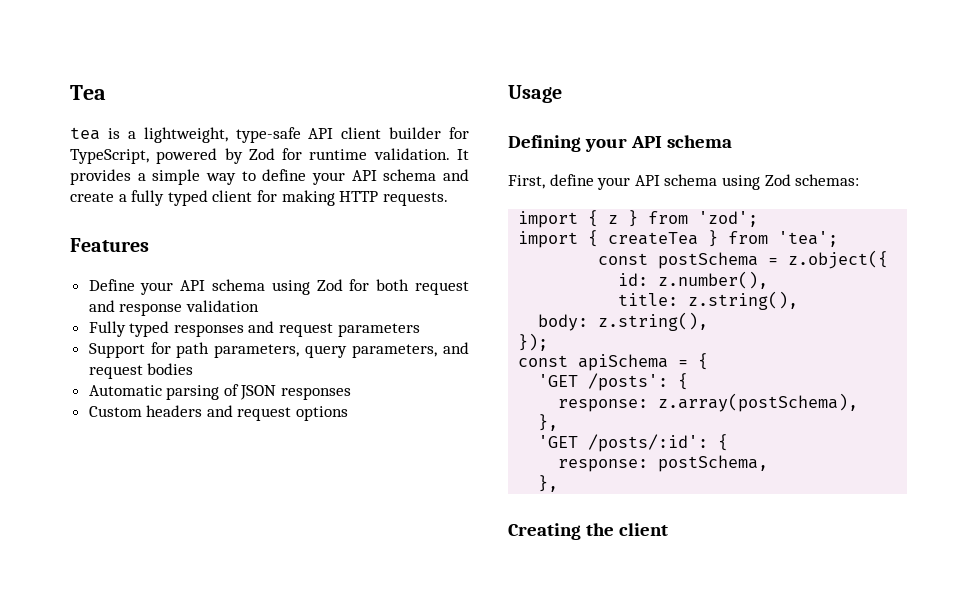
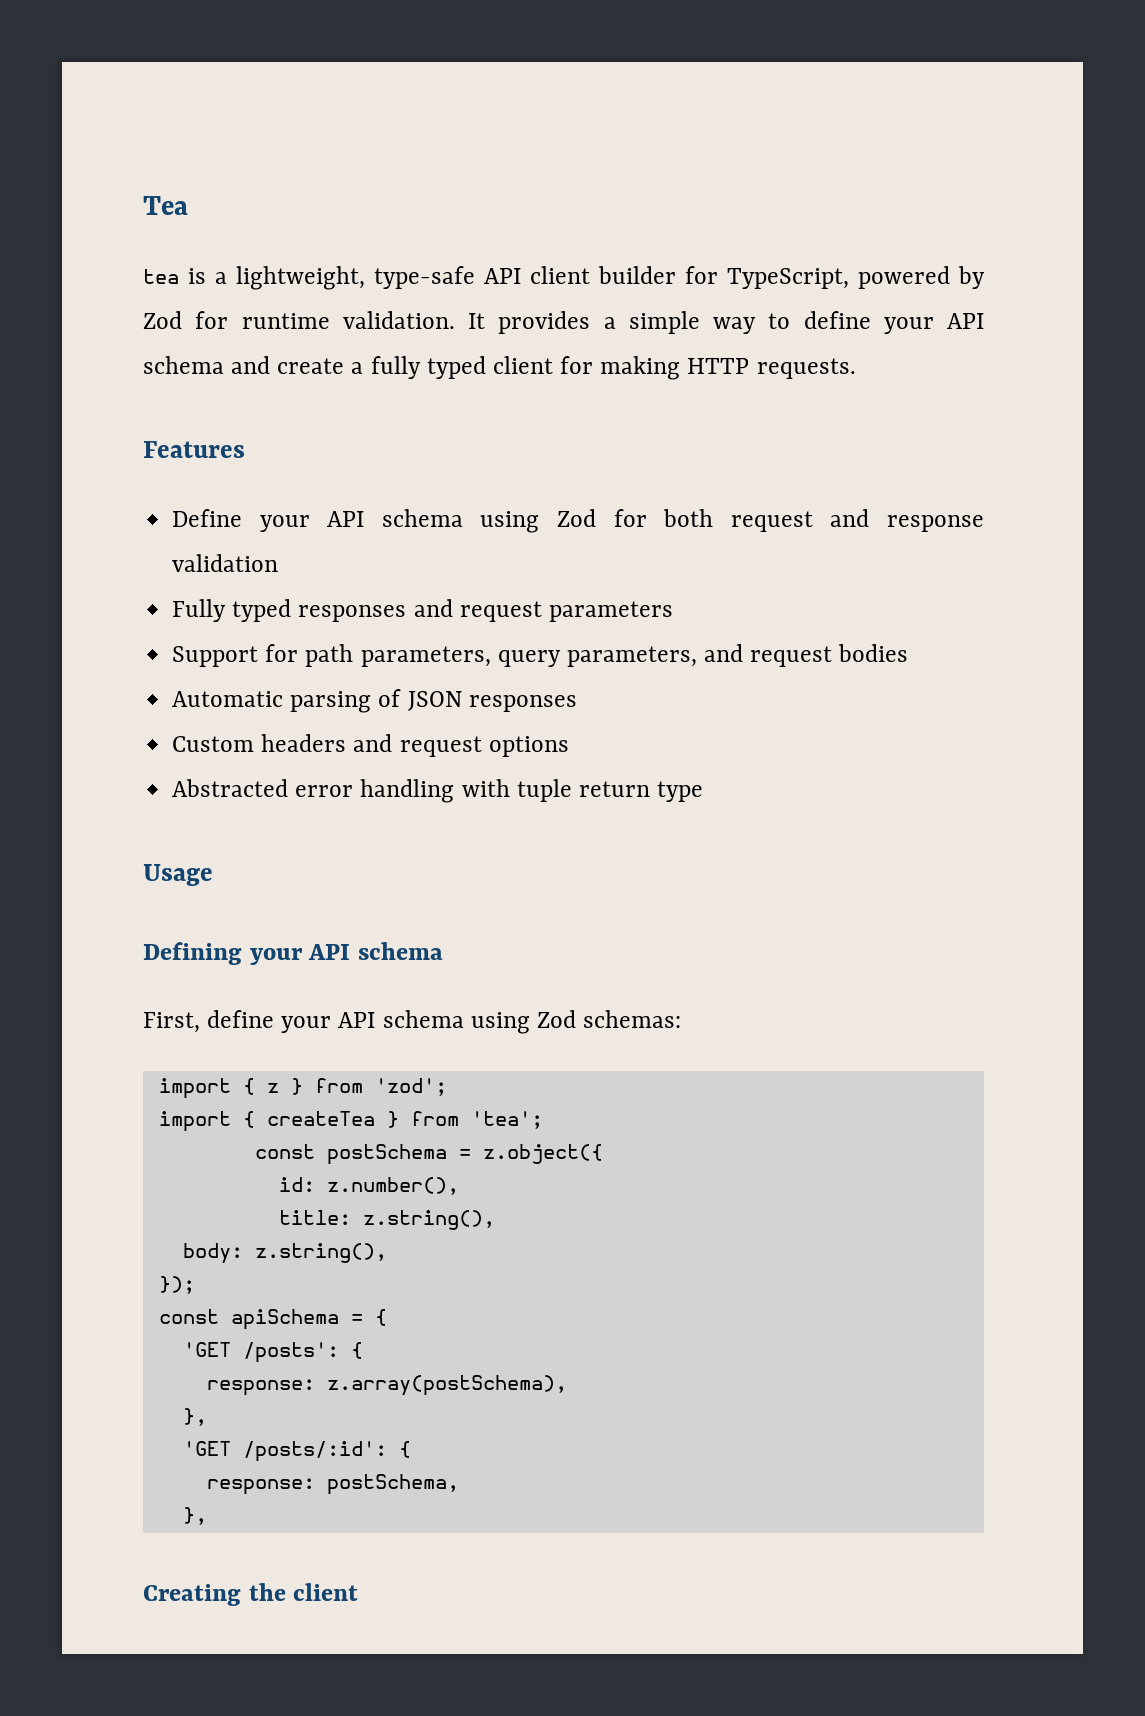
+ Abstracted error handling with tuple return type

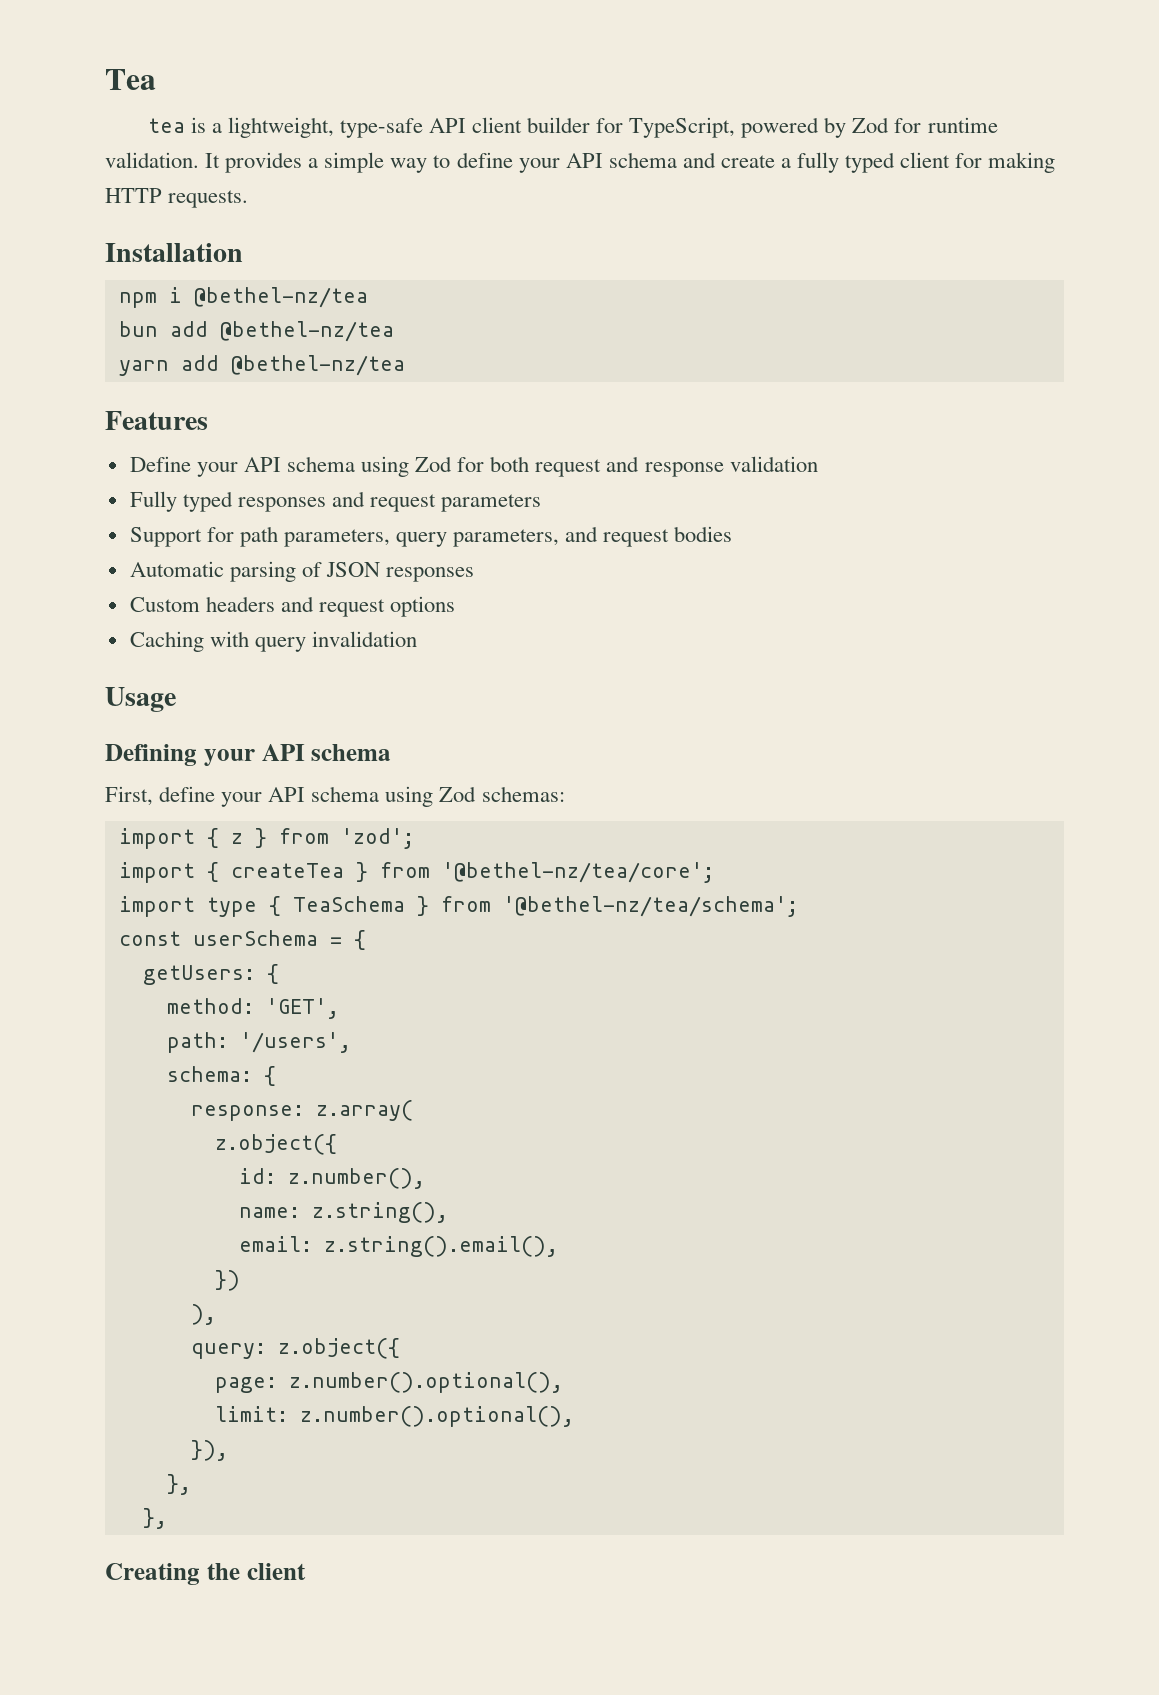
+ Installation
+ npm i @bethel-nz/tea
+ bun add @bethel-nz/tea
+ yarn add @bethel-nz/tea
- Abstracted error handling with tuple return type
+ Caching with query invalidation
- import { createTea } from 'tea';
- const postSchema = z.object({
+ import { createTea } from '@bethel-nz/tea/core';
+ import type { TeaSchema } from '@bethel-nz/tea/schema';
+ const userSchema = {
+ getUsers: {
+ method: 'GET',
+ path: '/users',
+ schema: {
+ response: z.array(
+ z.object({
- title: z.string(),
- body: z.string(),
- });
- const apiSchema = {
- 'GET /posts': {
- response: z.array(postSchema),
+ name: z.string(),
+ email: z.string().email(),
+ })
+ ),
+ query: z.object({
+ page: z.number().optional(),
+ limit: z.number().optional(),
+ }),
  },
- 'GET /posts/:id': {
- response: postSchema,

